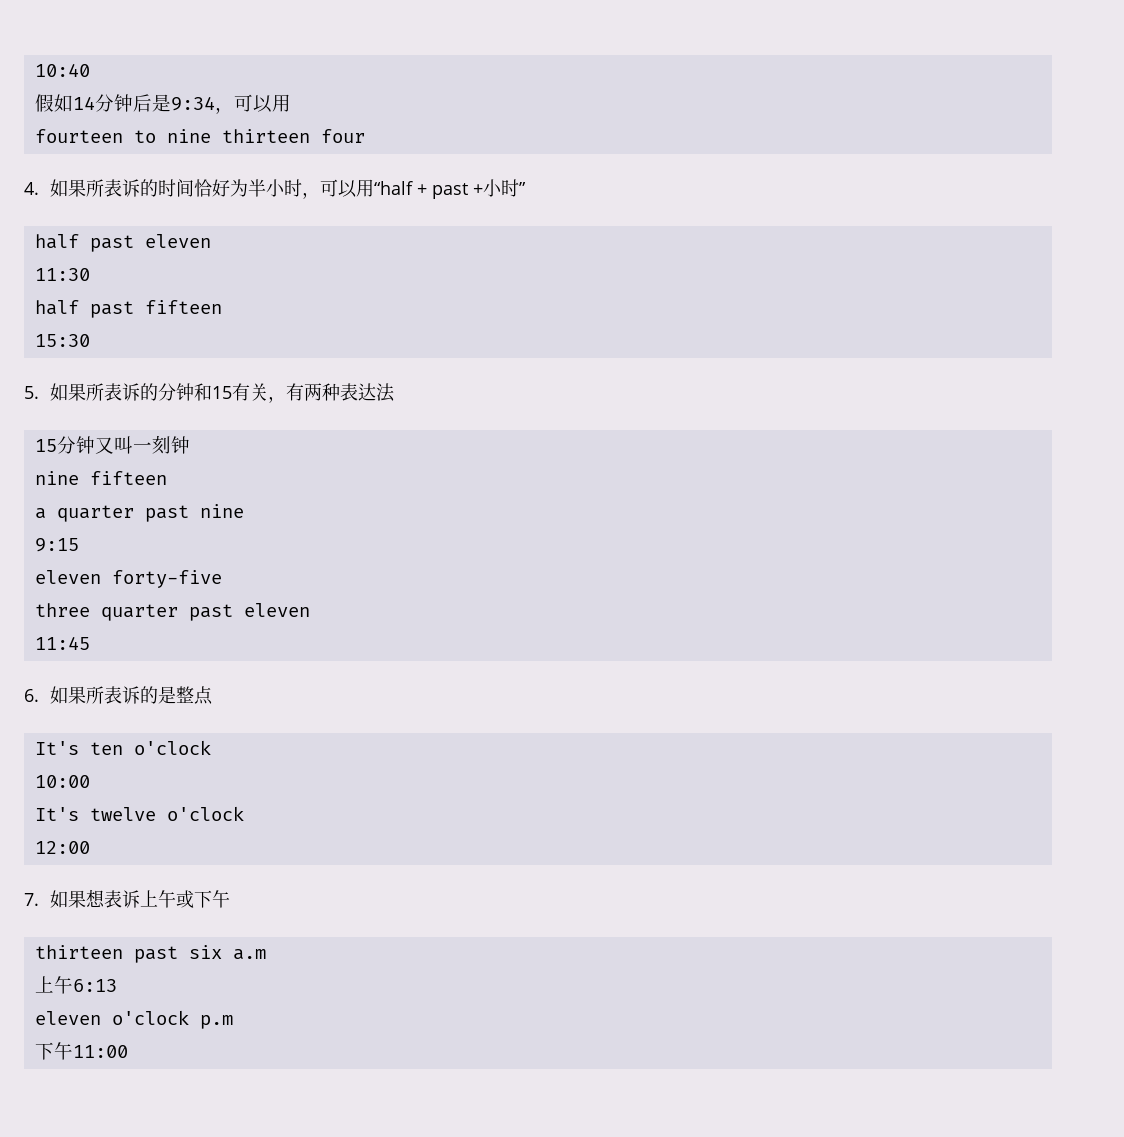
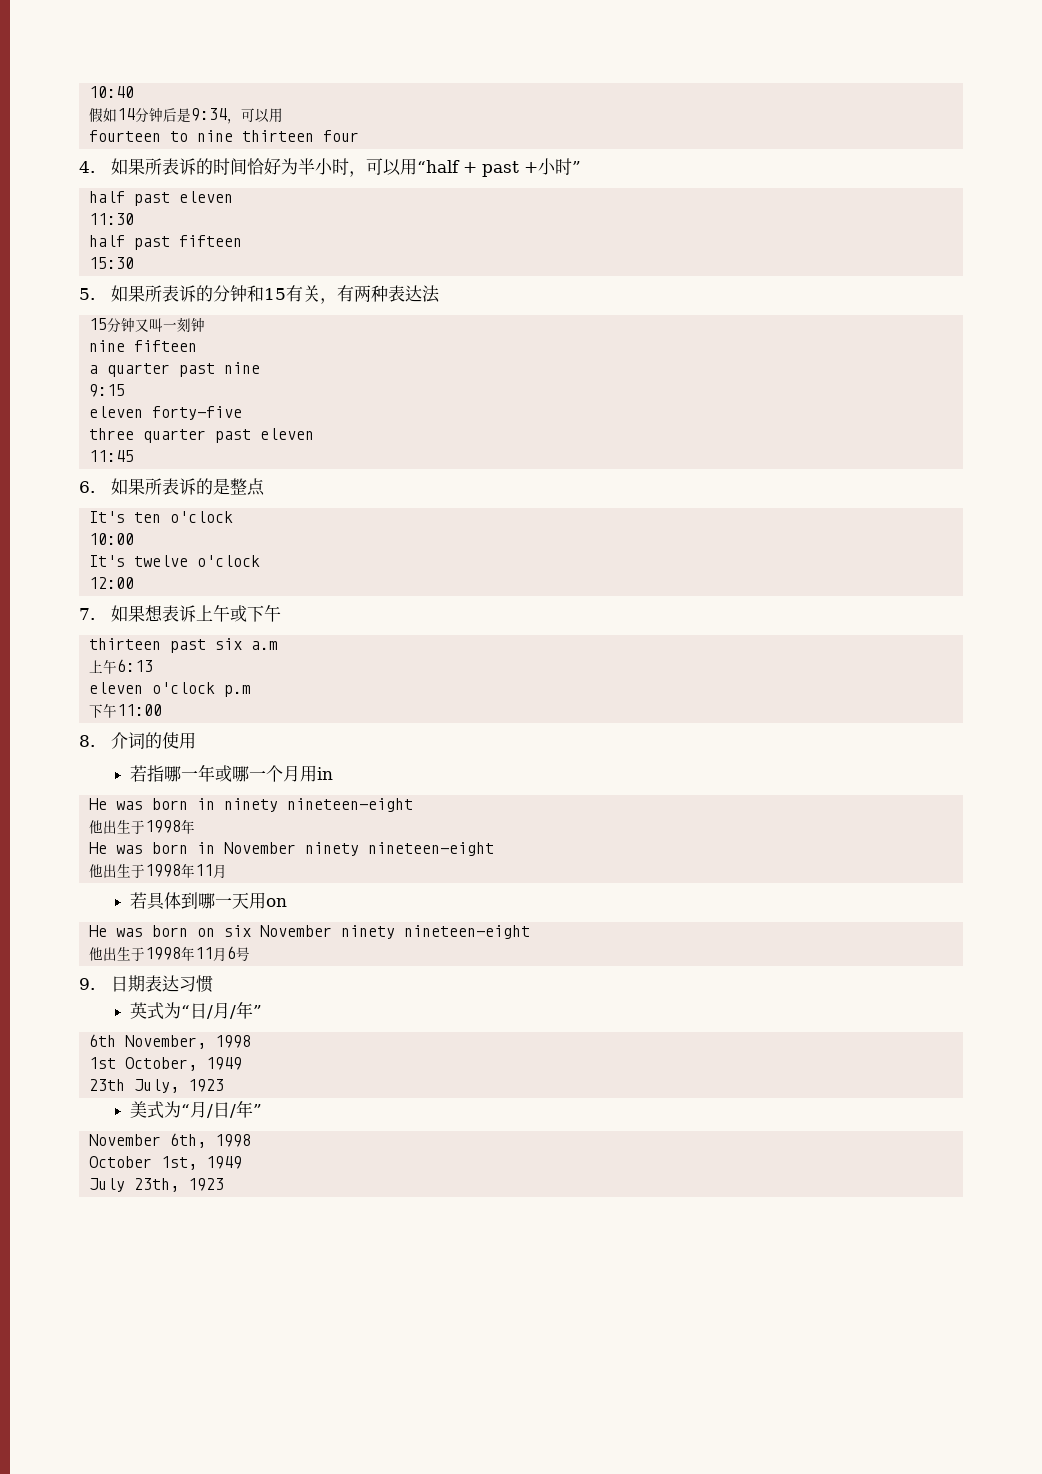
+ 8.介词的使用
+ 若指哪一年或哪一个月用in
+ He was born in ninety nineteen-eight
+ 他出生于1998年
+ He was born in November ninety nineteen-eight
+ 他出生于1998年11月
+ 若具体到哪一天用on
+ He was born on six November ninety nineteen-eight
+ 他出生于1998年11月6号
+ 9.日期表达习惯
+ 英式为“日/月/年”
+ 6th November, 1998
+ 1st October, 1949
+ 23th July, 1923
+ 美式为“月/日/年”
+ November 6th, 1998
+ October 1st, 1949
+ July 23th, 1923

